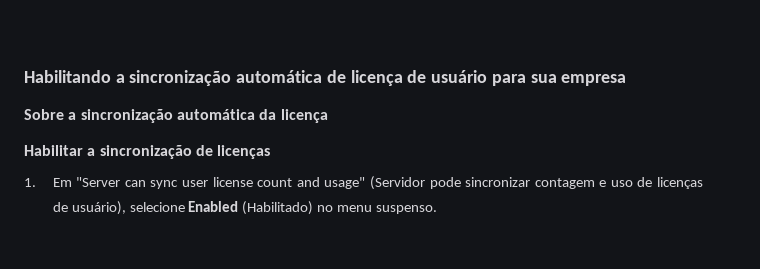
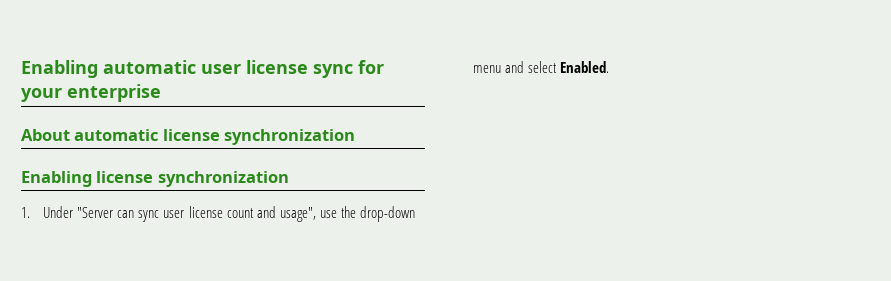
- Habilitando a sincronização automática de licença de usuário para sua empresa
- Sobre a sincronização automática da licença
- Habilitar a sincronização de licenças
+ Enabling automatic user license sync for your enterprise
+ About automatic license synchronization
+ Enabling license synchronization
- 1. Em "Server can sync user license count and usage" (Servidor pode sincronizar contagem e uso de licenças de usuário), selecione Enabled (Habilitado) no menu suspenso.
+ 1. Under "Server can sync user license count and usage", use the drop-down menu and select Enabled.

